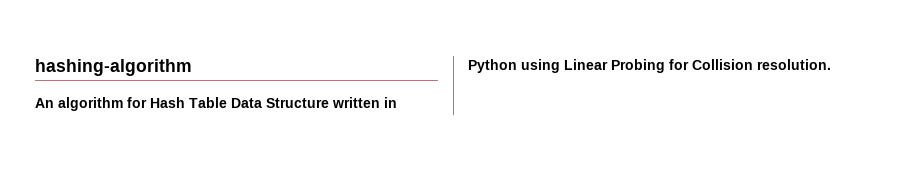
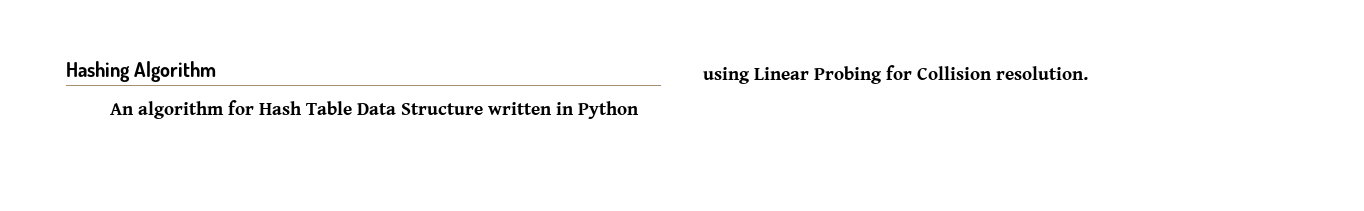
- hashing-algorithm
+ Hashing Algorithm

